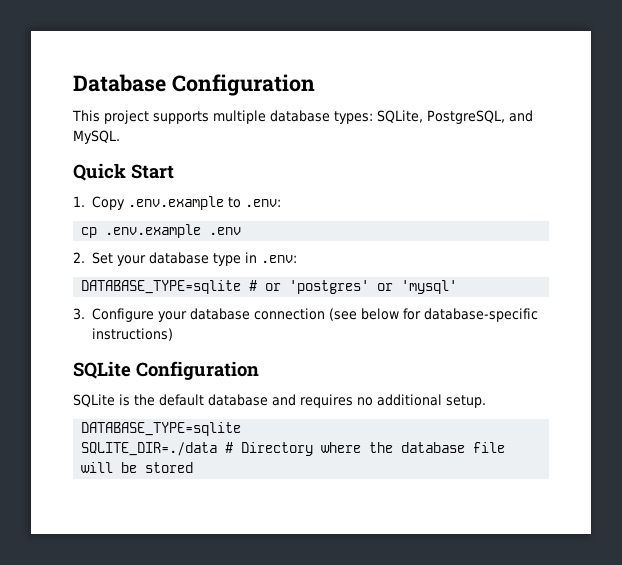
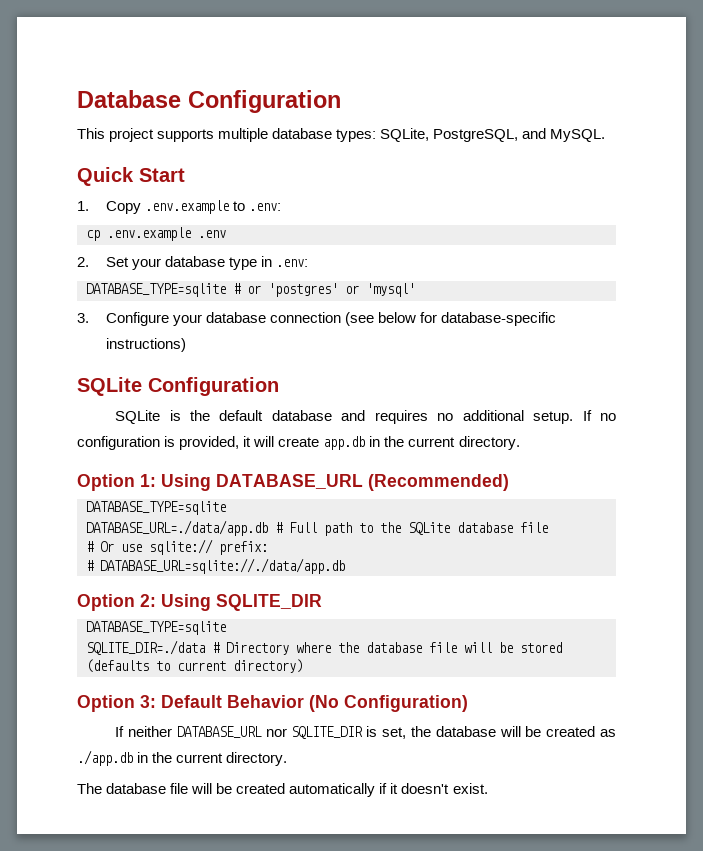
+ If no configuration is provided, it will create app.db in the current directory.
+ Option 1: Using DATABASE_URL (Recommended)
+ DATABASE_TYPE=sqlite
+ DATABASE_URL=./data/app.db # Full path to the SQLite database file
+ # Or use sqlite:// prefix:
+ # DATABASE_URL=sqlite://./data/app.db
+ Option 2: Using SQLITE_DIR
- SQLITE_DIR=./data # Directory where the database file will be stored
+ SQLITE_DIR=./data # Directory where the database file will be stored (defaults to current directory)
+ Option 3: Default Behavior (No Configuration)
+ If neither DATABASE_URL nor SQLITE_DIR is set, the database will be created as ./app.db in the current directory.
+ The database file will be created automatically if it doesn't exist.

